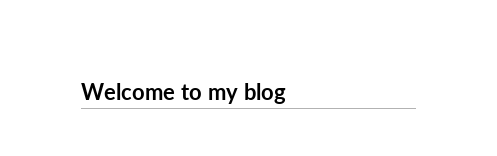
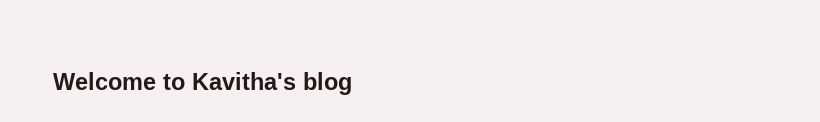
- Welcome to my blog
+ Welcome to Kavitha's blog

